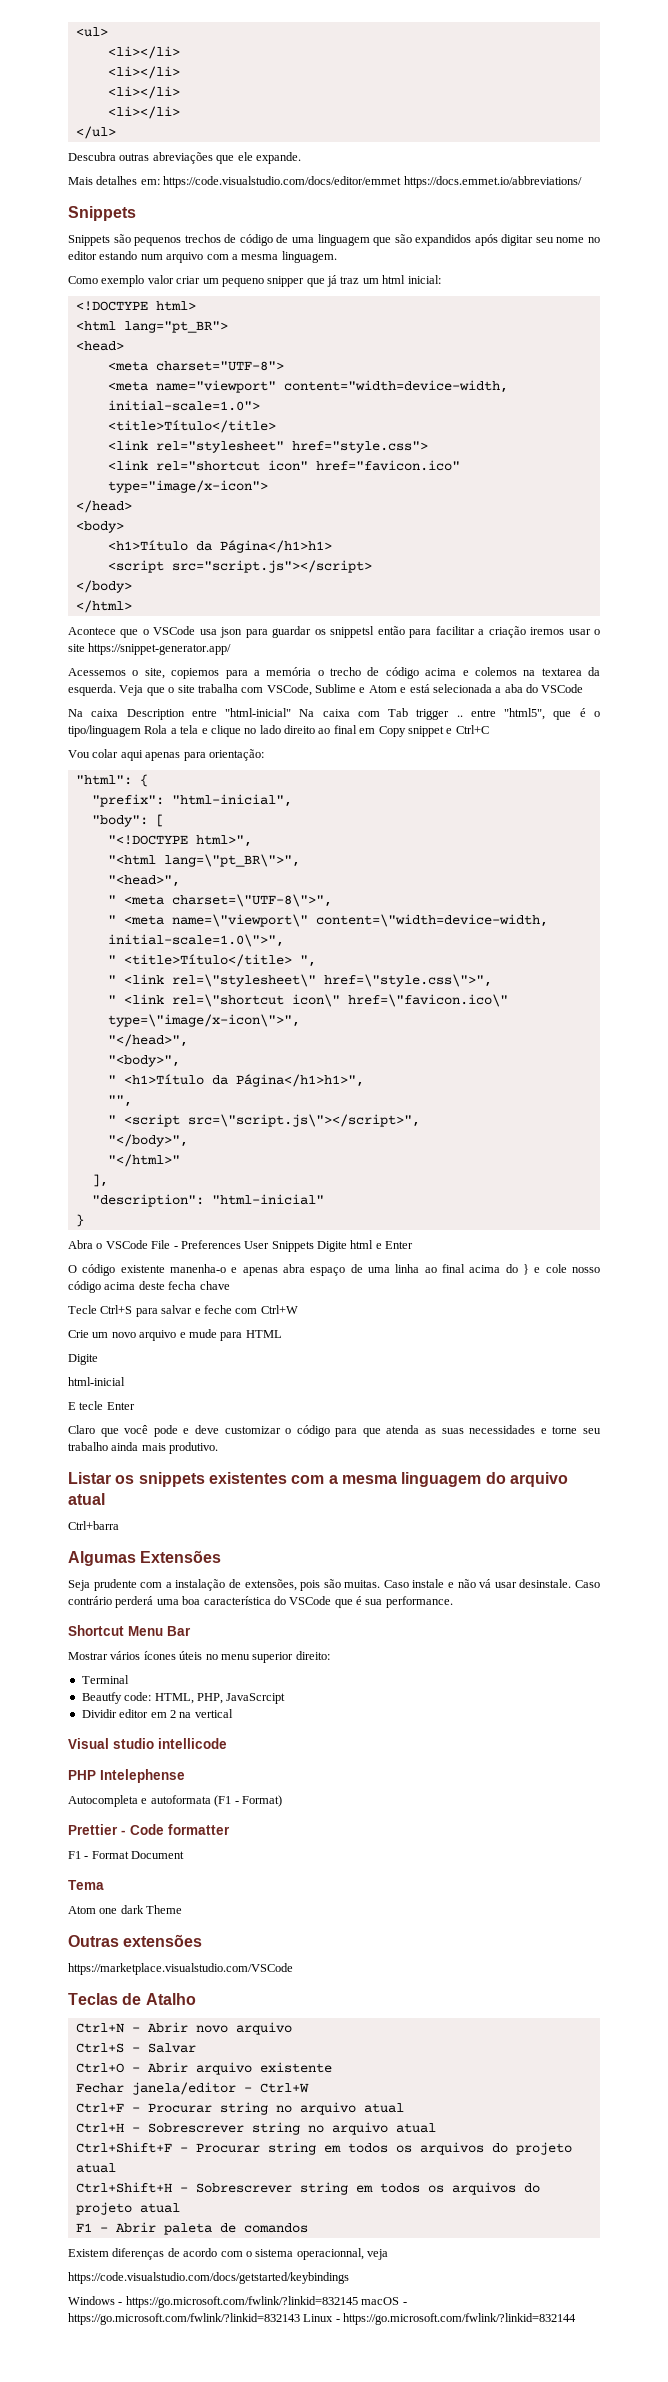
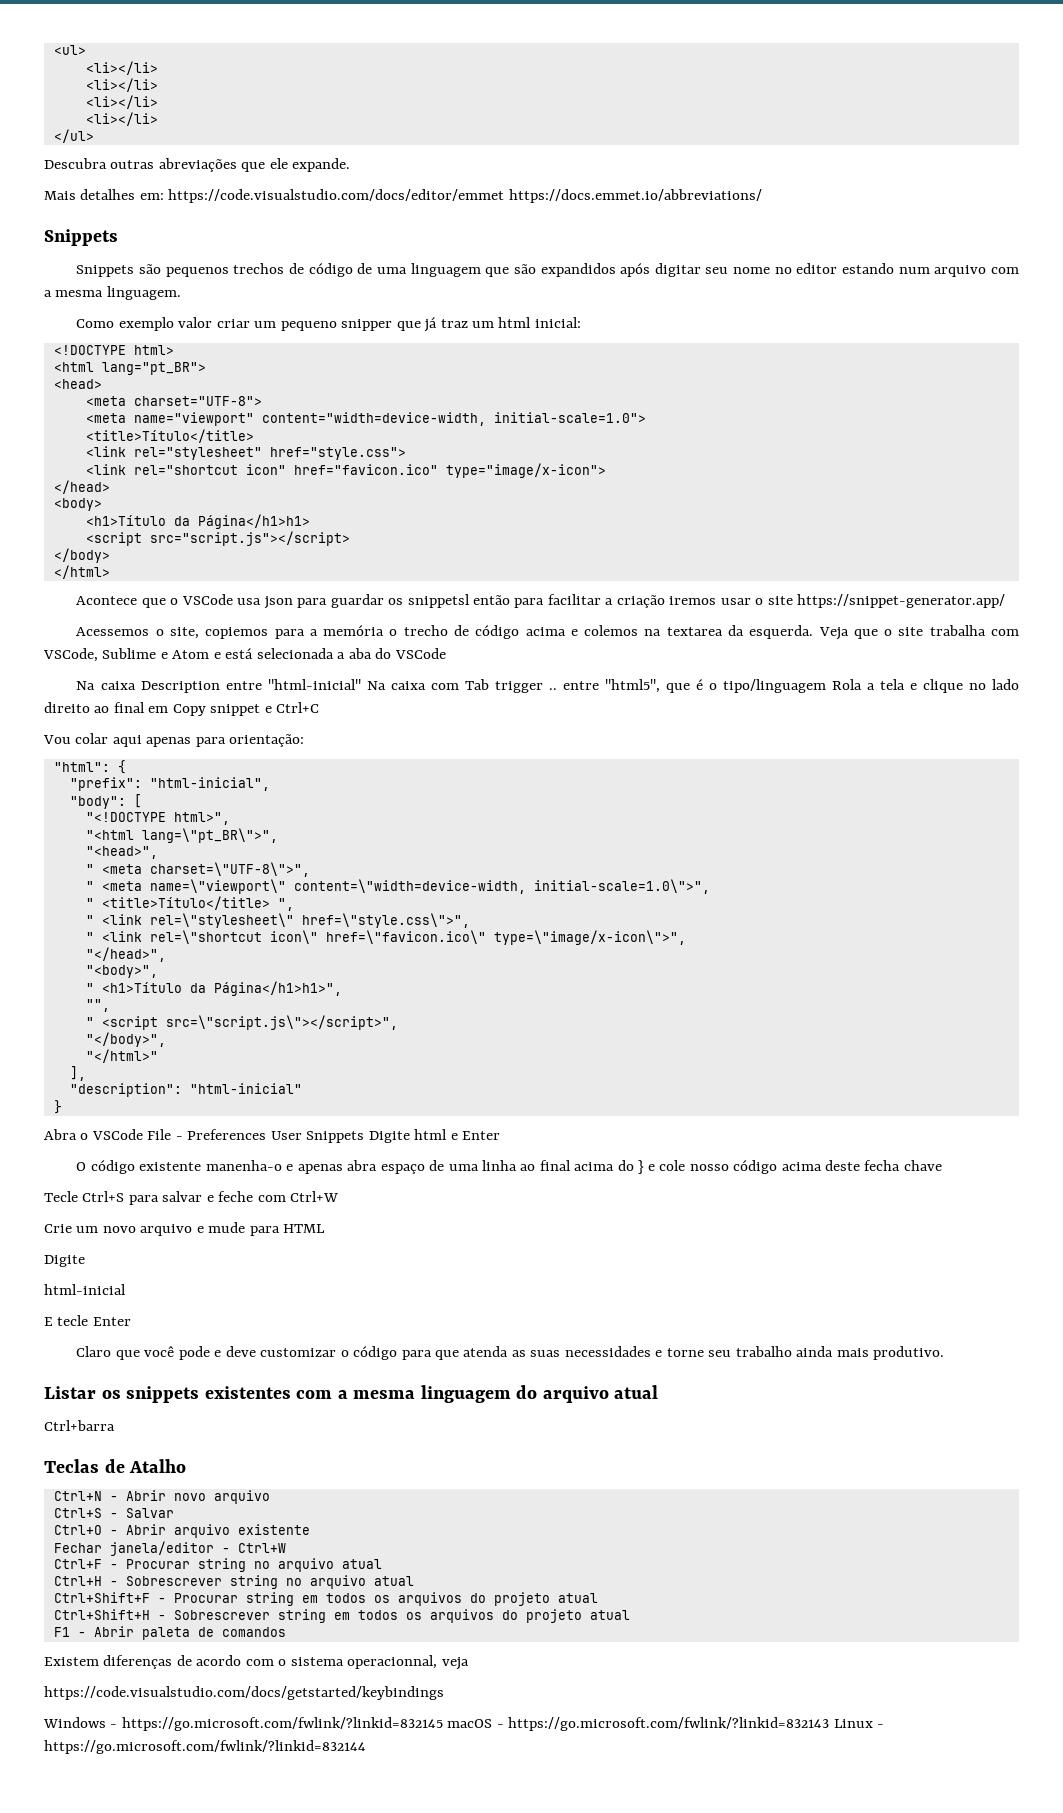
- Algumas Extensões
- Seja prudente com a instalação de extensões, pois são muitas. Caso instale e não vá usar desinstale. Caso contrário perderá uma boa característica do VSCode que é sua performance.
- Shortcut Menu Bar
- Mostrar vários ícones úteis no menu superior direito:
- Terminal
- Beautfy code: HTML, PHP, JavaScrcipt
- Dividir editor em 2 na vertical
- Visual studio intellicode
- PHP Intelephense
- Autocompleta e autoformata (F1 - Format)
- Prettier - Code formatter
- F1 - Format Document
- Tema
- Atom one dark Theme
- Outras extensões
- https://marketplace.visualstudio.com/VSCode

